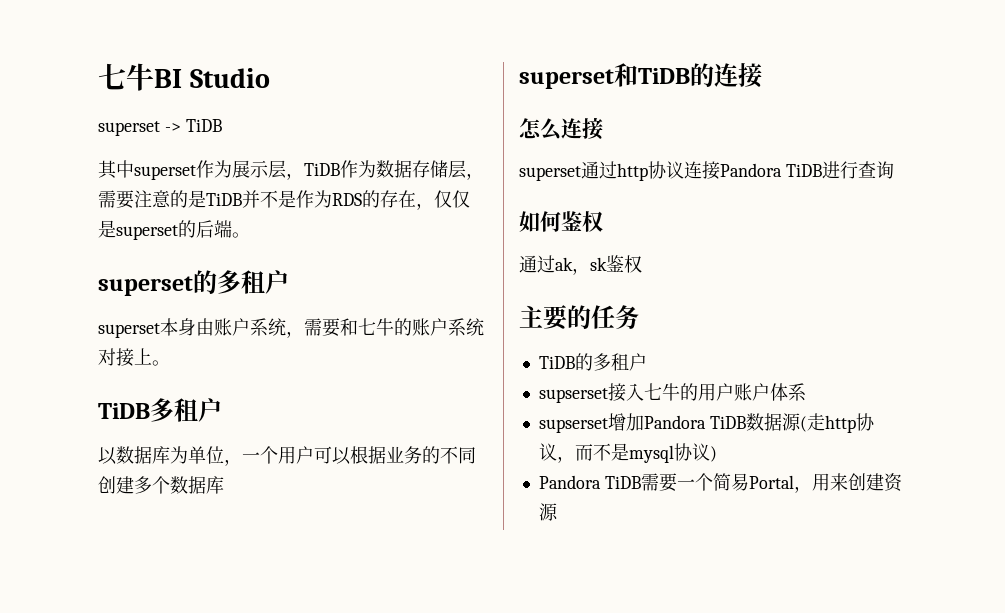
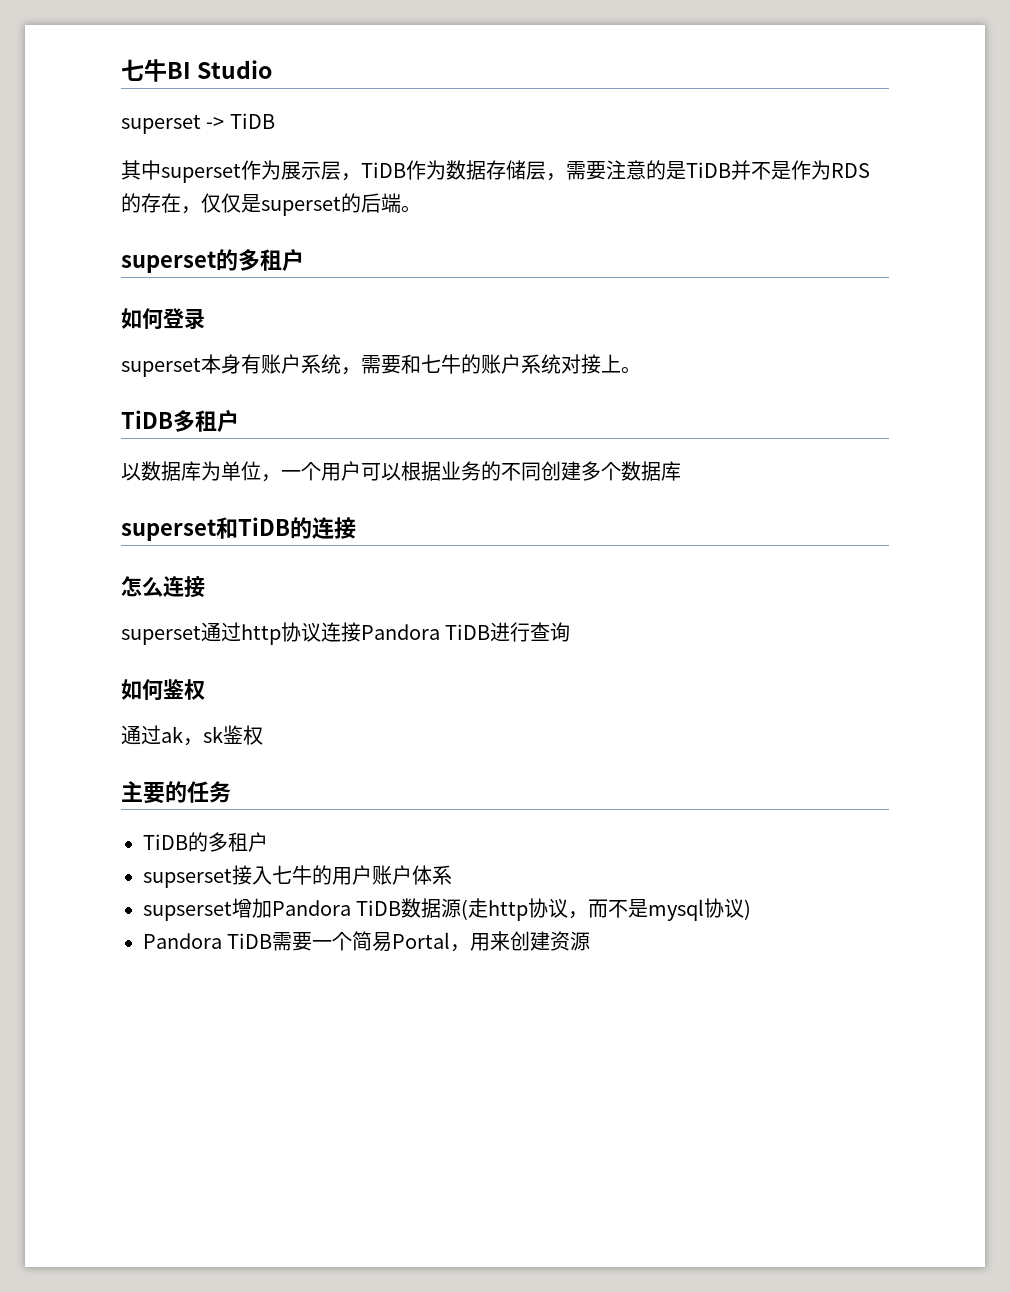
+ 如何登录
- superset本身由账户系统，需要和七牛的账户系统对接上。
+ superset本身有账户系统，需要和七牛的账户系统对接上。

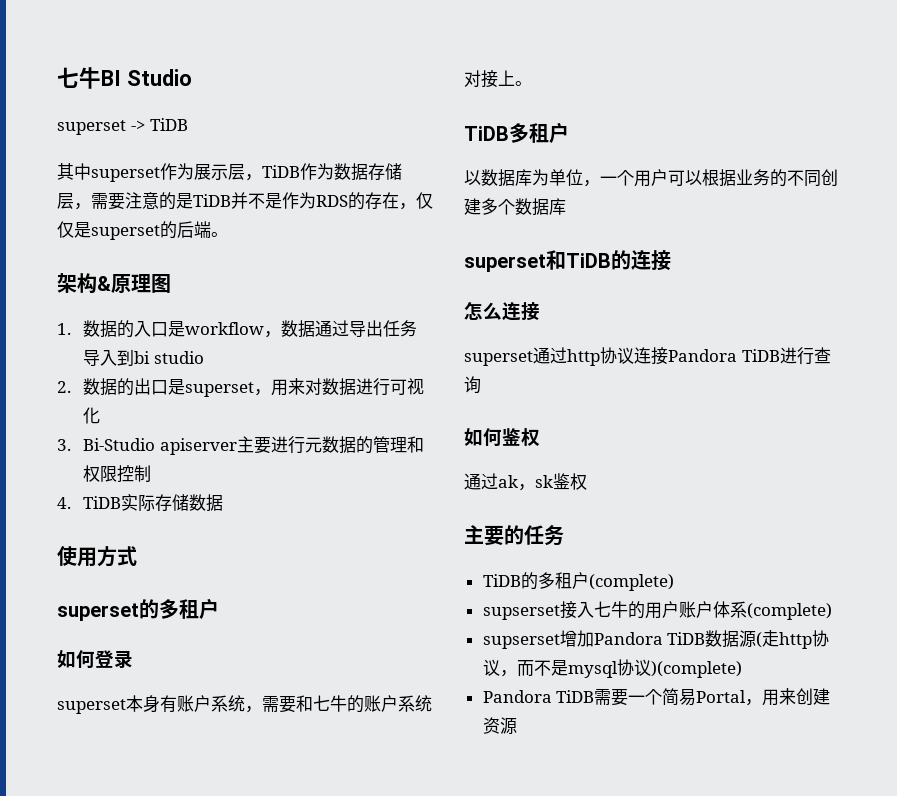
+ 架构&原理图
+ 1.数据的入口是workflow，数据通过导出任务导入到bi studio
+ 2.数据的出口是superset，用来对数据进行可视化
+ 3. Bi-Studio apiserver主要进行元数据的管理和权限控制
+ 4. TiDB实际存储数据
+ 使用方式
- TiDB的多租户
+ TiDB的多租户(complete)
- supserset接入七牛的用户账户体系
+ supserset接入七牛的用户账户体系(complete)
- supserset增加Pandora TiDB数据源(走http协议，而不是mysql协议)
+ supserset增加Pandora TiDB数据源(走http协议，而不是mysql协议)(complete)

